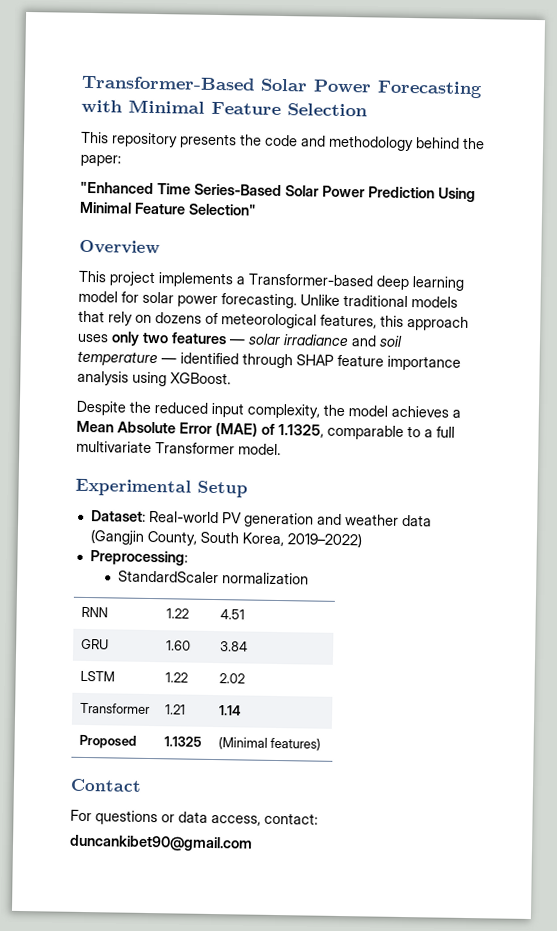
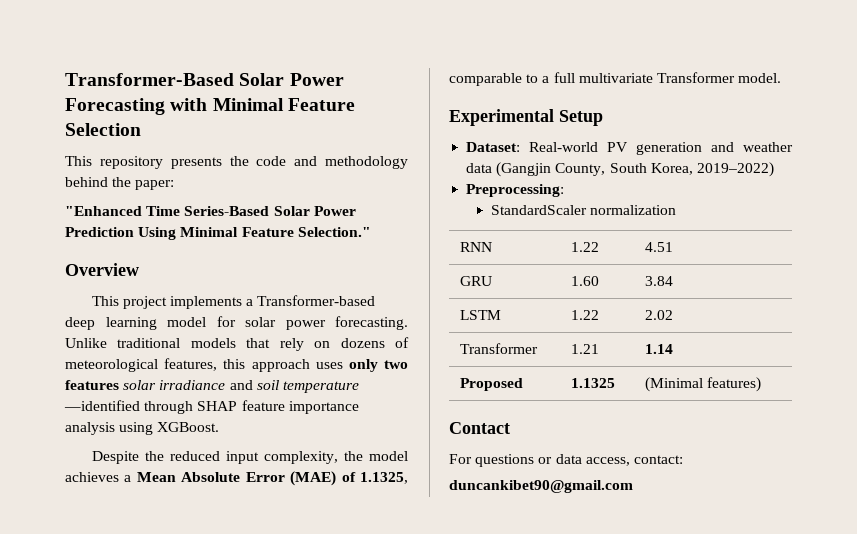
- "Enhanced Time Series-Based Solar Power Prediction Using Minimal Feature Selection"
+ "Enhanced Time Series-Based Solar Power Prediction Using Minimal Feature Selection."
- Unlike traditional models that rely on dozens of meteorological features, this approach uses only two features — solar irradiance and soil temperature — identified through SHAP feature importance analysis using XGBoost.
+ Unlike traditional models that rely on dozens of meteorological features, this approach uses only two features solar irradiance and soil temperature —identified through SHAP feature importance analysis using XGBoost.

